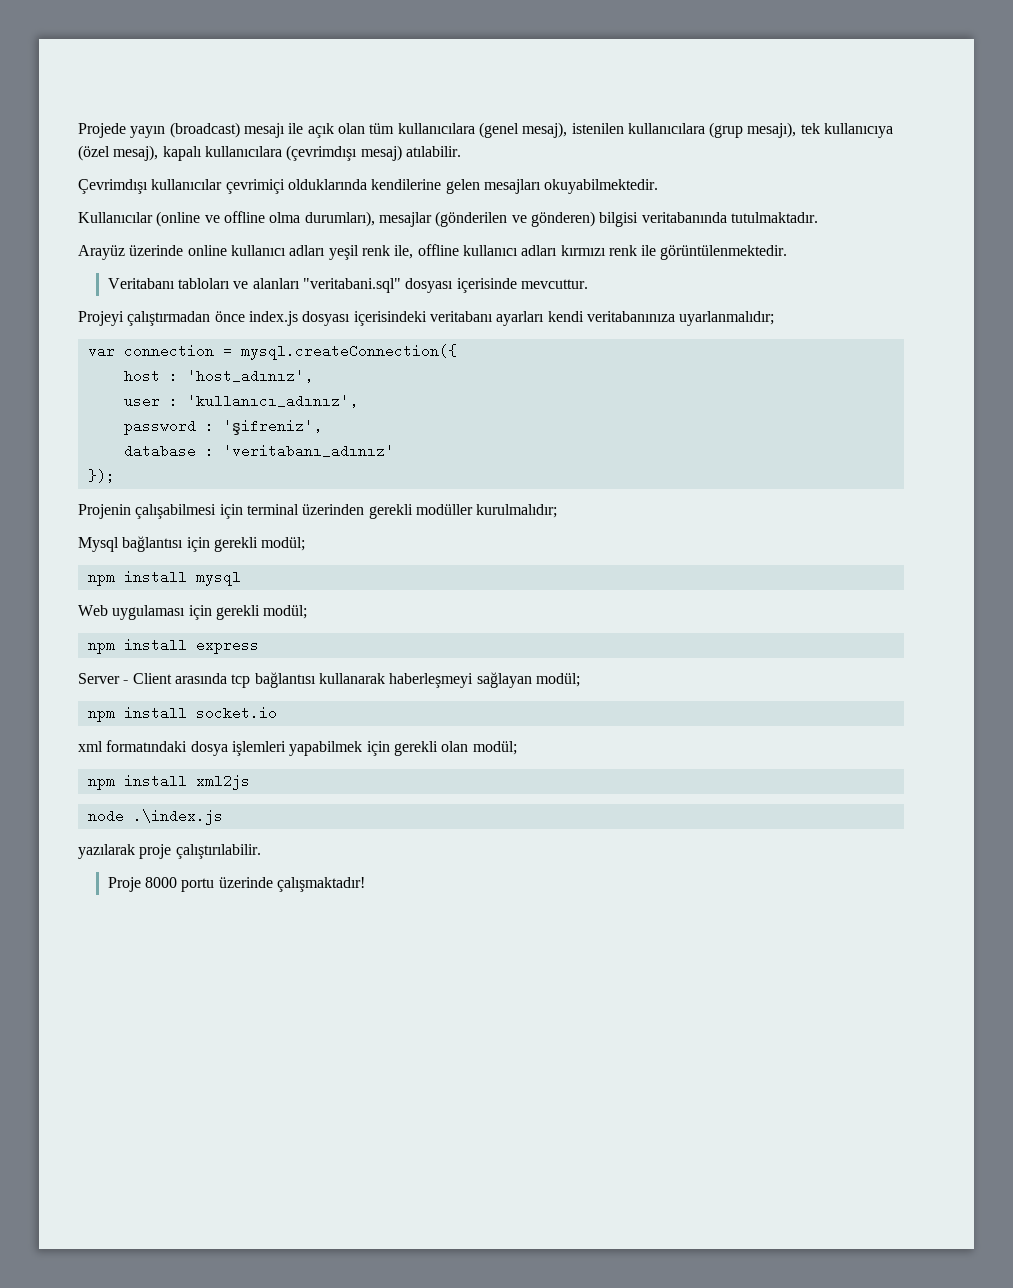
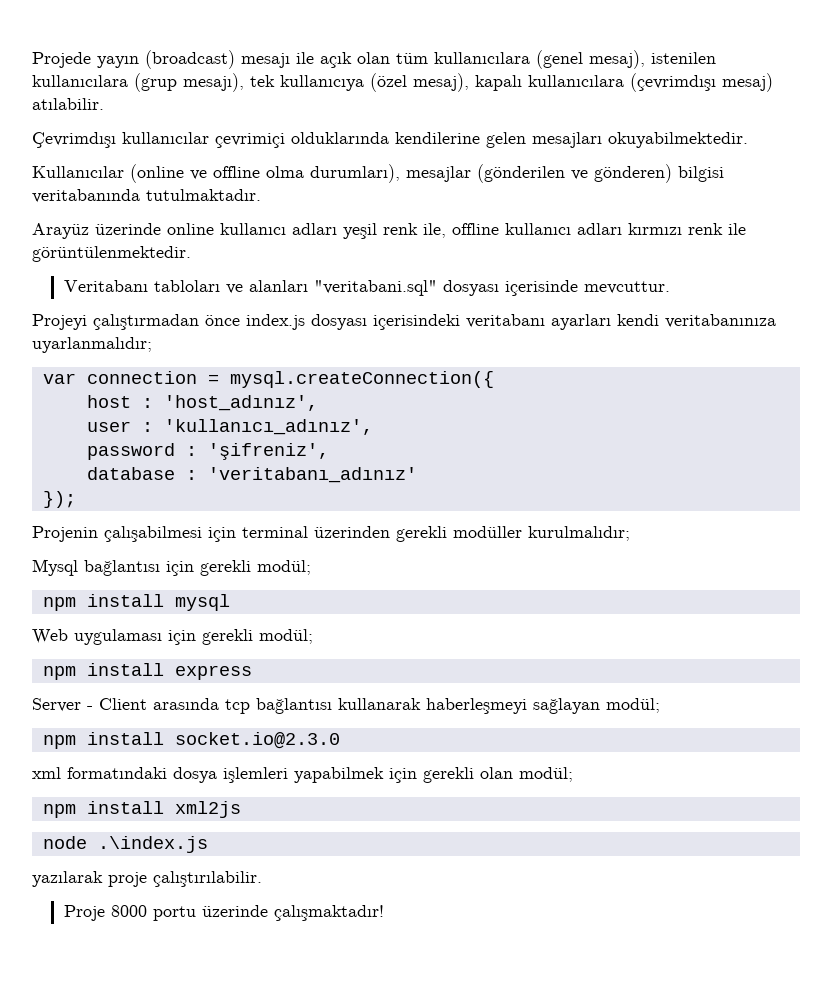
- npm install socket.io
+ npm install socket.io@2.3.0

